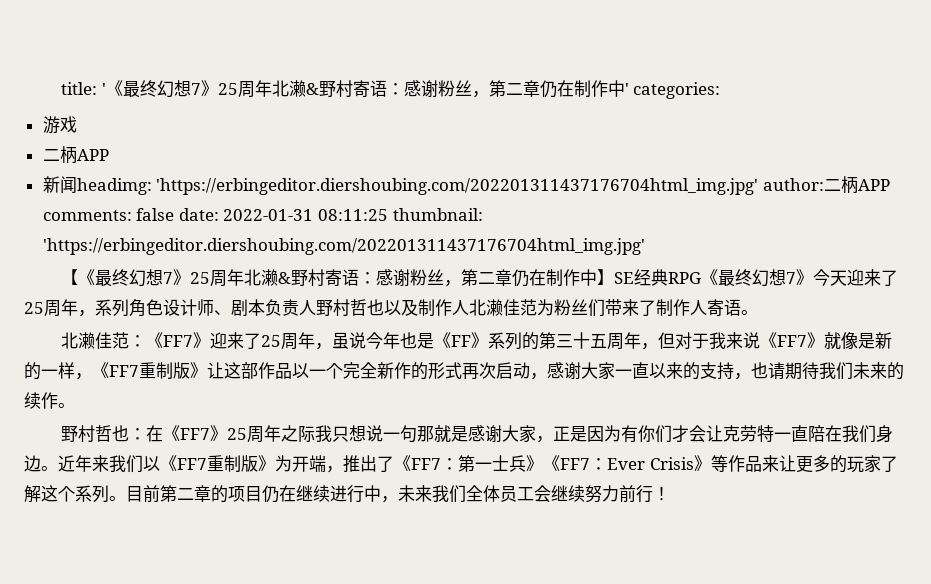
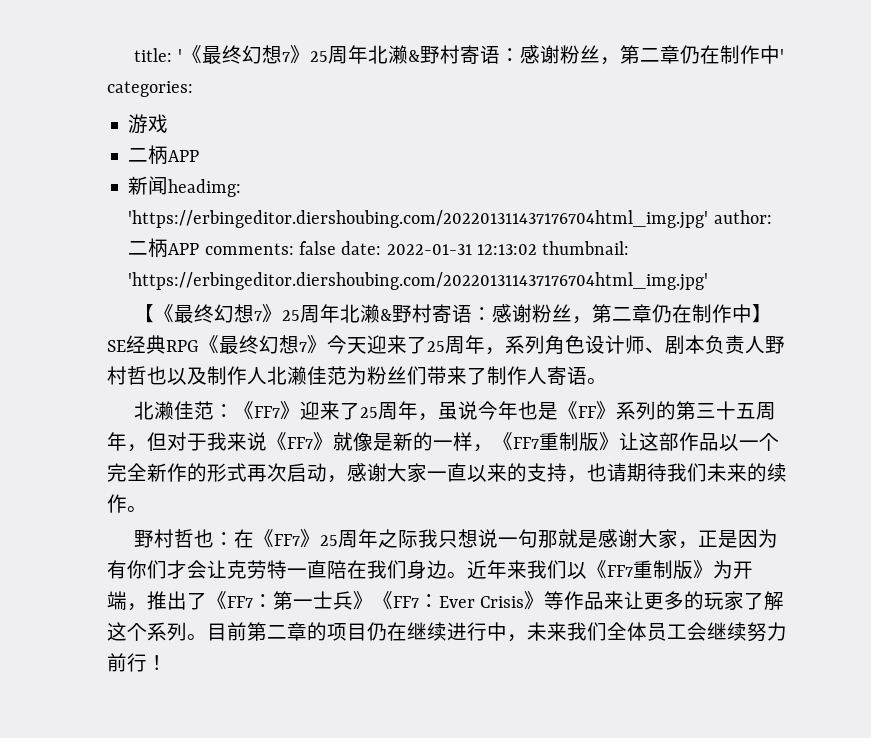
- 新闻headimg: 'https://erbingeditor.diershoubing.com/202201311437176704html_img.jpg' author:二柄APP comments: false date: 2022-01-31 08:11:25 thumbnail: 'https://erbingeditor.diershoubing.com/202201311437176704html_img.jpg'
+ 新闻headimg: 'https://erbingeditor.diershoubing.com/202201311437176704html_img.jpg' author:二柄APP comments: false date: 2022-01-31 12:13:02 thumbnail: 'https://erbingeditor.diershoubing.com/202201311437176704html_img.jpg'

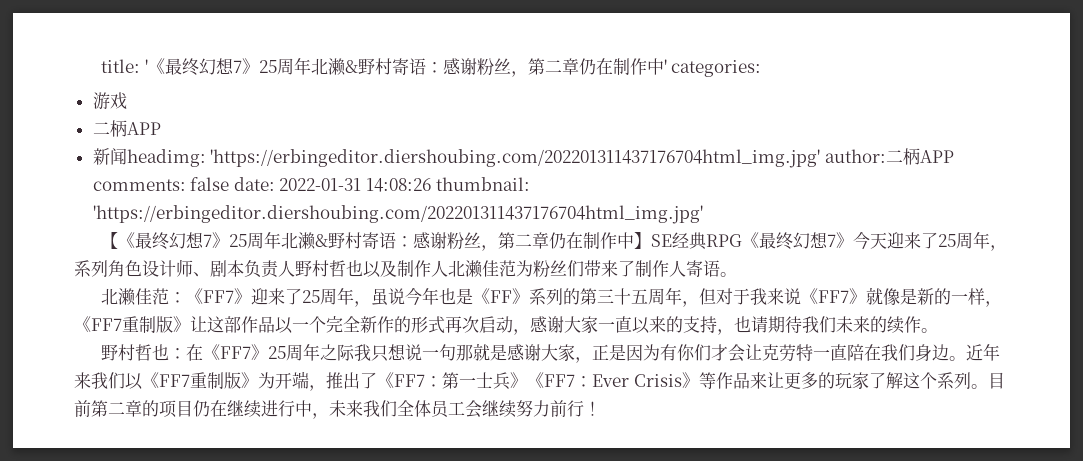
- 新闻headimg: 'https://erbingeditor.diershoubing.com/202201311437176704html_img.jpg' author:二柄APP comments: false date: 2022-01-31 12:13:02 thumbnail: 'https://erbingeditor.diershoubing.com/202201311437176704html_img.jpg'
+ 新闻headimg: 'https://erbingeditor.diershoubing.com/202201311437176704html_img.jpg' author:二柄APP comments: false date: 2022-01-31 14:08:26 thumbnail: 'https://erbingeditor.diershoubing.com/202201311437176704html_img.jpg'

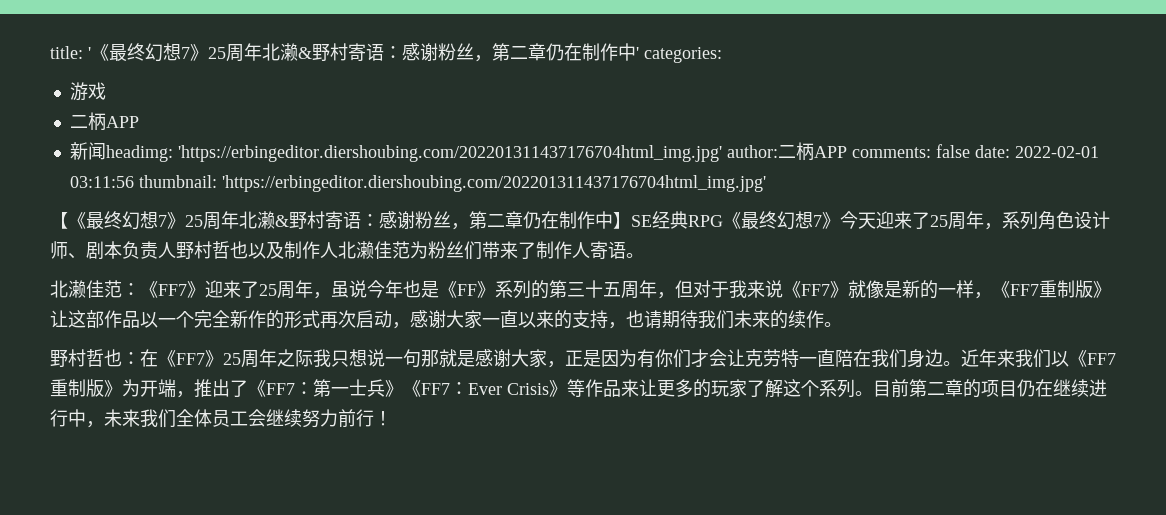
- 新闻headimg: 'https://erbingeditor.diershoubing.com/202201311437176704html_img.jpg' author:二柄APP comments: false date: 2022-01-31 14:08:26 thumbnail: 'https://erbingeditor.diershoubing.com/202201311437176704html_img.jpg'
+ 新闻headimg: 'https://erbingeditor.diershoubing.com/202201311437176704html_img.jpg' author:二柄APP comments: false date: 2022-02-01 03:11:56 thumbnail: 'https://erbingeditor.diershoubing.com/202201311437176704html_img.jpg'

